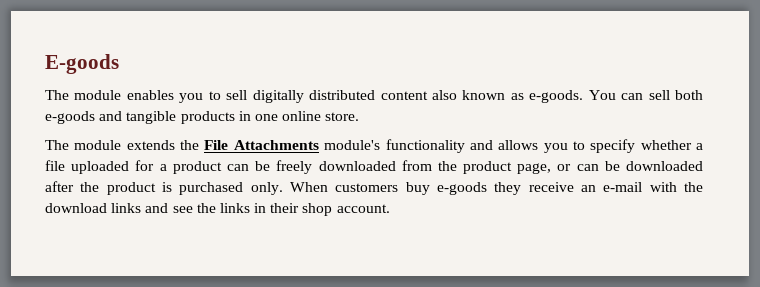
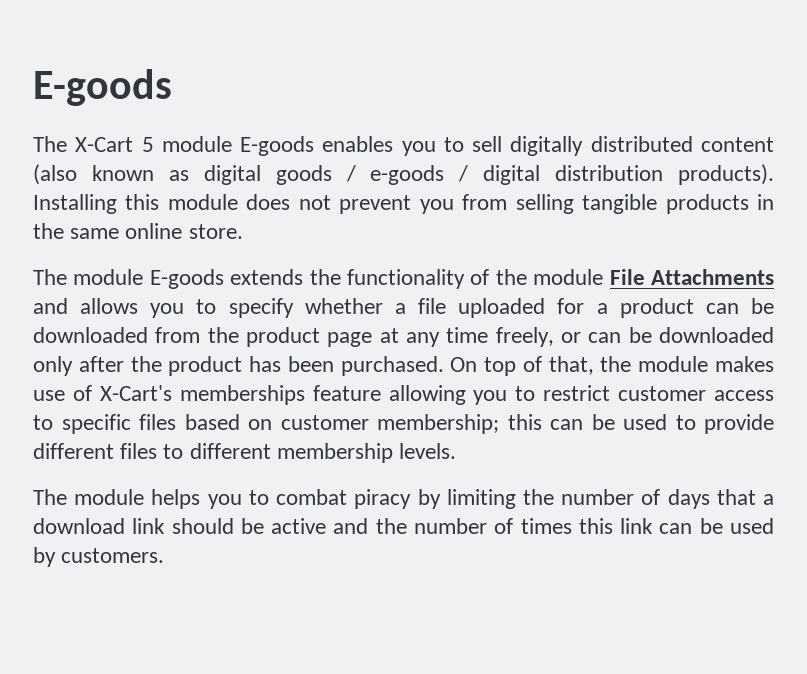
- The module enables you to sell digitally distributed content also known as e-goods. You can sell both e-goods and tangible products in one online store.
+ The X-Cart 5 module E-goods enables you to sell digitally distributed content (also known as digital goods / e-goods / digital distribution products). Installing this module does not prevent you from selling tangible products in the same online store.
- The module extends the File Attachments module's functionality and allows you to specify whether a file uploaded for a product can be freely downloaded from the product page, or can be downloaded after the product is purchased only. When customers buy e-goods they receive an e-mail with the download links and see the links in their shop account.
+ The module E-goods extends the functionality of the module File Attachments and allows you to specify whether a file uploaded for a product can be downloaded from the product page at any time freely, or can be downloaded only after the product has been purchased. On top of that, the module makes use of X-Cart's memberships feature allowing you to restrict customer access to specific files based on customer membership; this can be used to provide different files to different membership levels.
+ The module helps you to combat piracy by limiting the number of days that a download link should be active and the number of times this link can be used by customers.

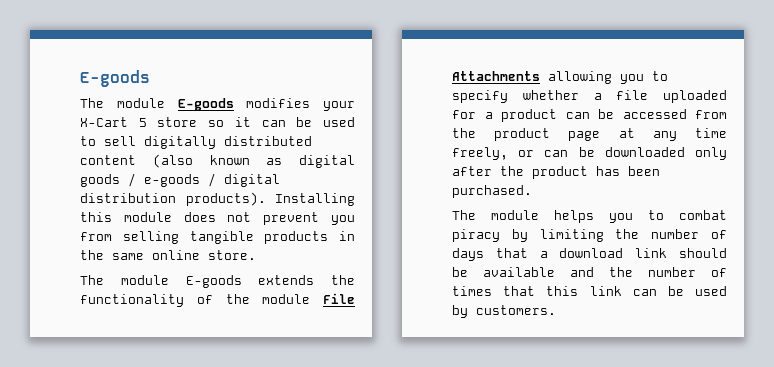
- The X-Cart 5 module E-goods enables you to sell digitally distributed content (also known as digital goods / e-goods / digital distribution products).
+ The module E-goods modifies your X-Cart 5 store so it can be used to sell digitally distributed content (also known as digital goods / e-goods / digital distribution products).
- The module E-goods extends the functionality of the module File Attachments and allows you to specify whether a file uploaded for a product can be downloaded from the product page at any time freely, or can be downloaded only after the product has been purchased. On top of that, the module makes use of X-Cart's memberships feature allowing you to restrict customer access to specific files based on customer membership; this can be used to provide different files to different membership levels.
+ The module E-goods extends the functionality of the module File Attachments allowing you to specify whether a file uploaded for a product can be accessed from the product page at any time freely, or can be downloaded only after the product has been purchased.
- The module helps you to combat piracy by limiting the number of days that a download link should be active and the number of times this link can be used by customers.
+ The module helps you to combat piracy by limiting the number of days that a download link should be available and the number of times that this link can be used by customers.

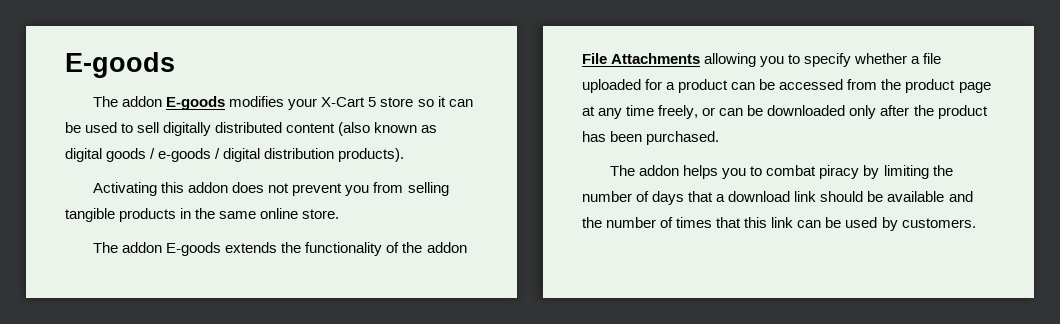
- The module E-goods modifies your X-Cart 5 store so it can be used to sell digitally distributed content (also known as digital goods / e-goods / digital distribution products). Installing this module does not prevent you from selling tangible products in the same online store.
+ The addon E-goods modifies your X-Cart 5 store so it can be used to sell digitally distributed content (also known as digital goods / e-goods / digital distribution products).
+ Activating this addon does not prevent you from selling tangible products in the same online store.
- The module E-goods extends the functionality of the module File Attachments allowing you to specify whether a file uploaded for a product can be accessed from the product page at any time freely, or can be downloaded only after the product has been purchased.
+ The addon E-goods extends the functionality of the addon File Attachments allowing you to specify whether a file uploaded for a product can be accessed from the product page at any time freely, or can be downloaded only after the product has been purchased.
- The module helps you to combat piracy by limiting the number of days that a download link should be available and the number of times that this link can be used by customers.
+ The addon helps you to combat piracy by limiting the number of days that a download link should be available and the number of times that this link can be used by customers.

